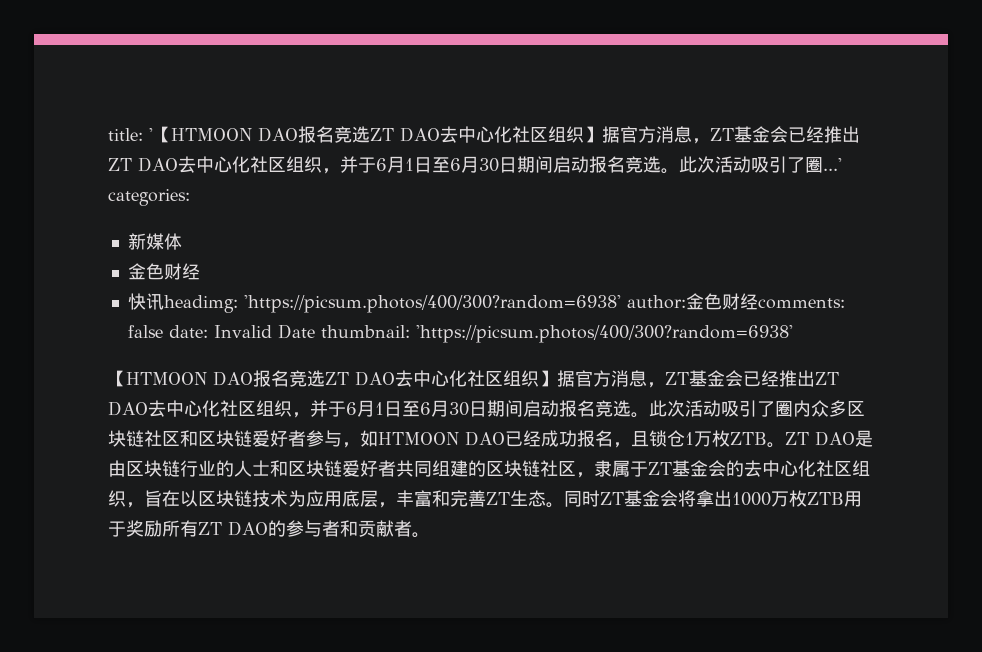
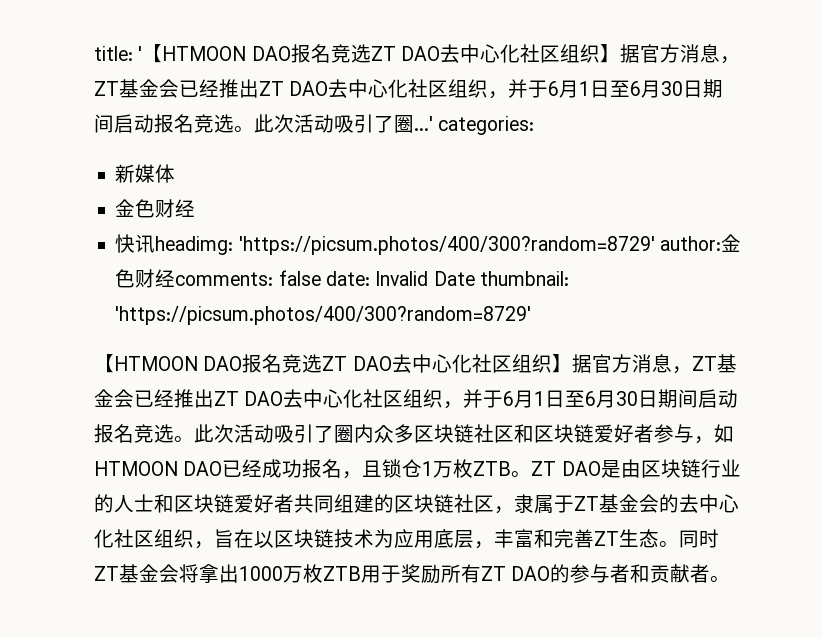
- 快讯headimg: 'https://picsum.photos/400/300?random=6938' author:金色财经comments: false date: Invalid Date thumbnail: 'https://picsum.photos/400/300?random=6938'
+ 快讯headimg: 'https://picsum.photos/400/300?random=8729' author:金色财经comments: false date: Invalid Date thumbnail: 'https://picsum.photos/400/300?random=8729'

